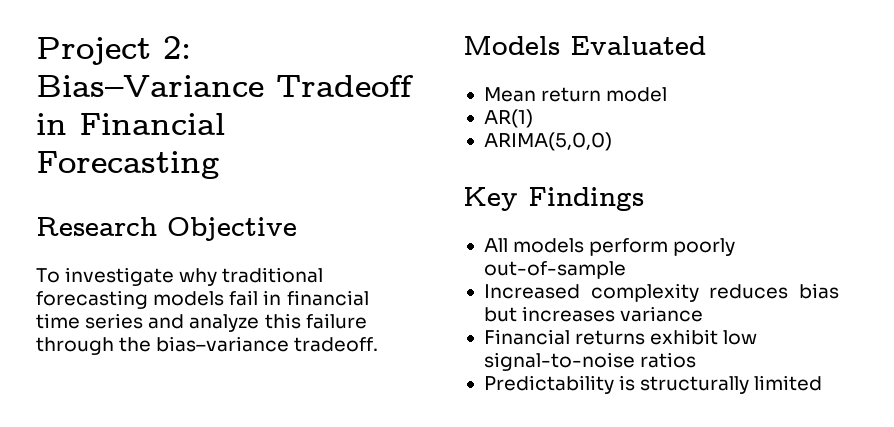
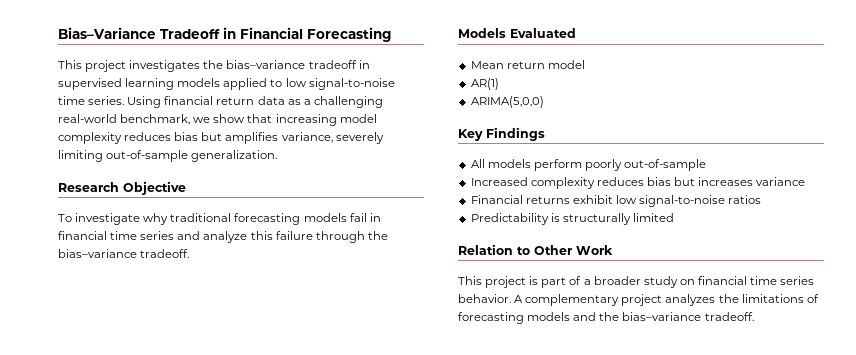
- Project 2: Bias–Variance Tradeoff in Financial Forecasting
+ Bias–Variance Tradeoff in Financial Forecasting
+ This project investigates the bias–variance tradeoff in supervised learning models applied to low signal-to-noise time series. Using financial return data as a challenging real-world benchmark, we show that increasing model complexity reduces bias but amplifies variance, severely limiting out-of-sample generalization.
+ Relation to Other Work
+ This project is part of a broader study on financial time series behavior. A complementary project analyzes the limitations of forecasting models and the bias–variance tradeoff.

